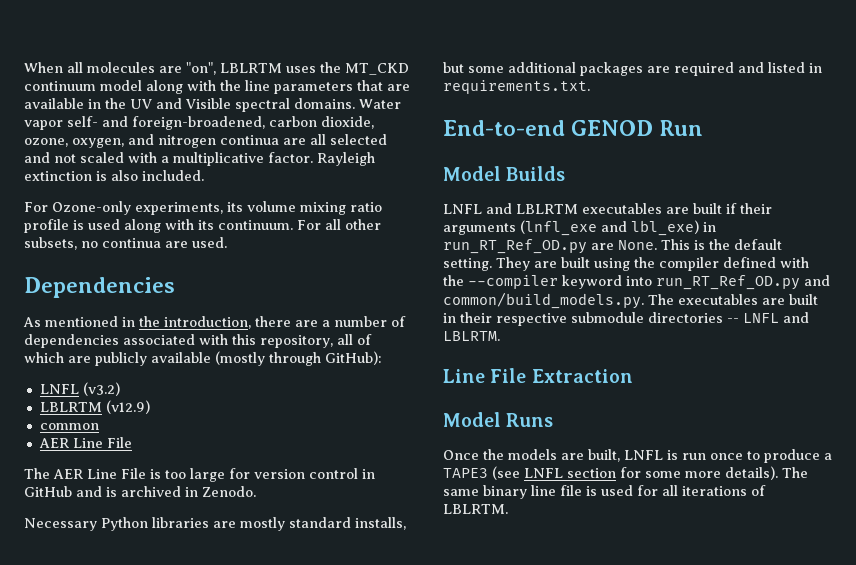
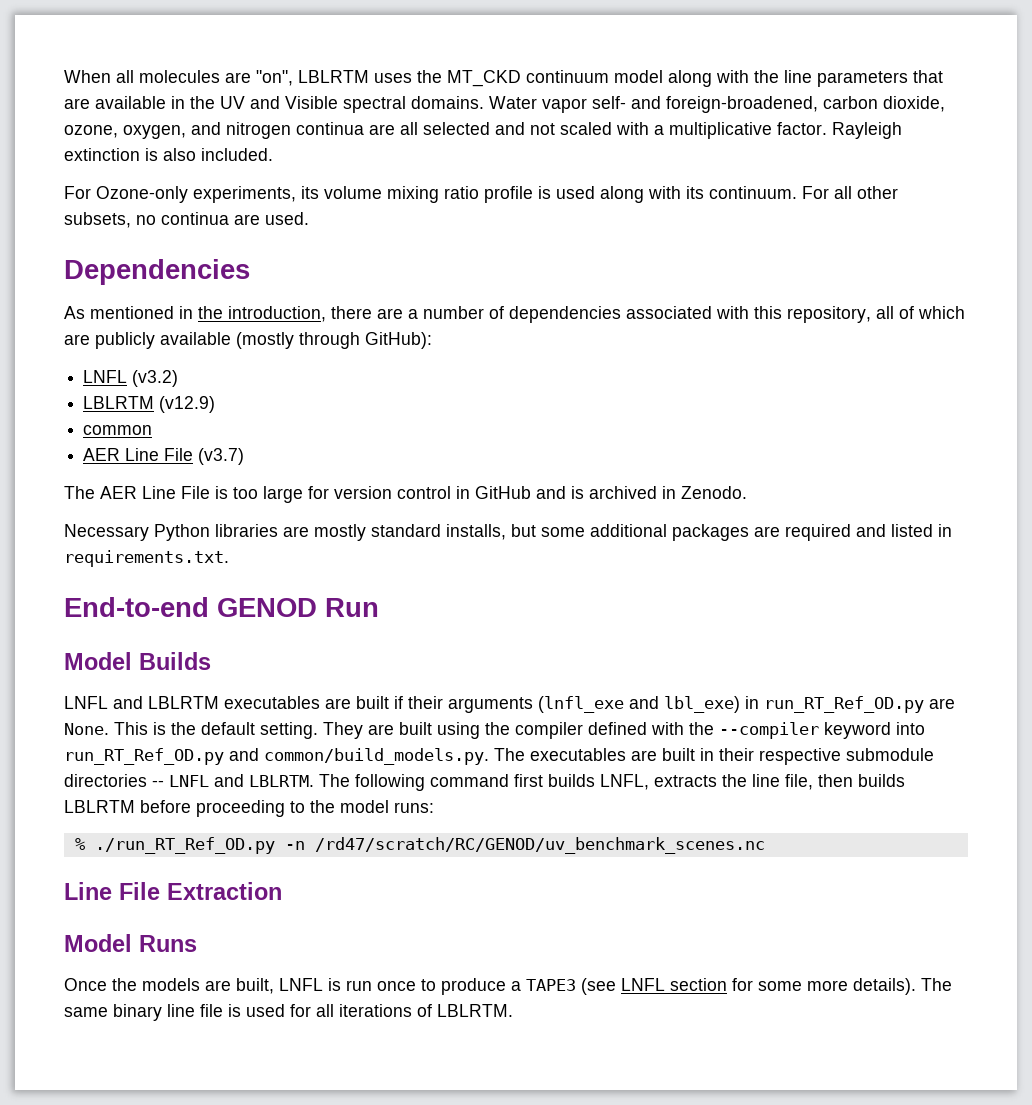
  common
- AER Line File
+ AER Line File (v3.7)
+ The following command first builds LNFL, extracts the line file, then builds LBLRTM before proceeding to the model runs:
+ % ./run_RT_Ref_OD.py -n /rd47/scratch/RC/GENOD/uv_benchmark_scenes.nc

